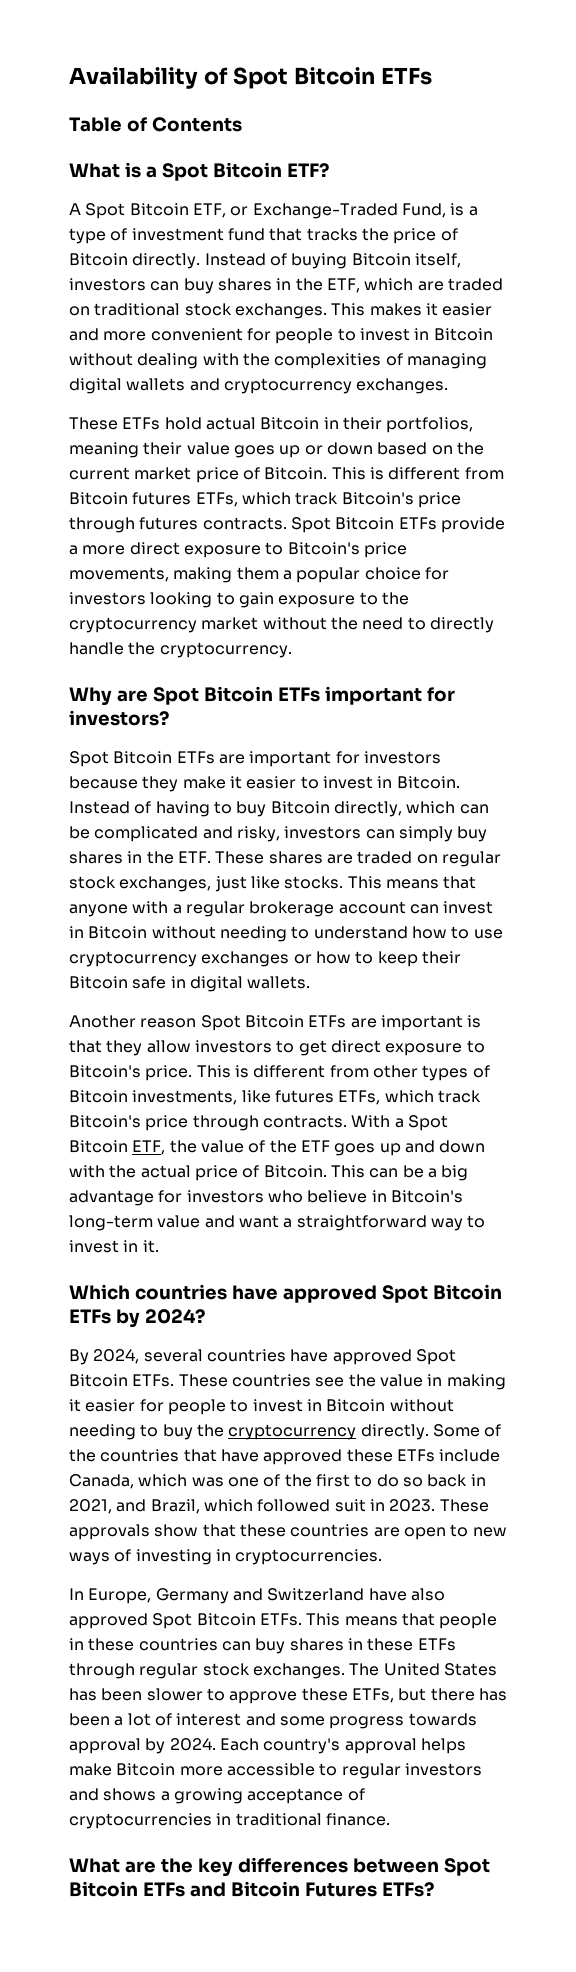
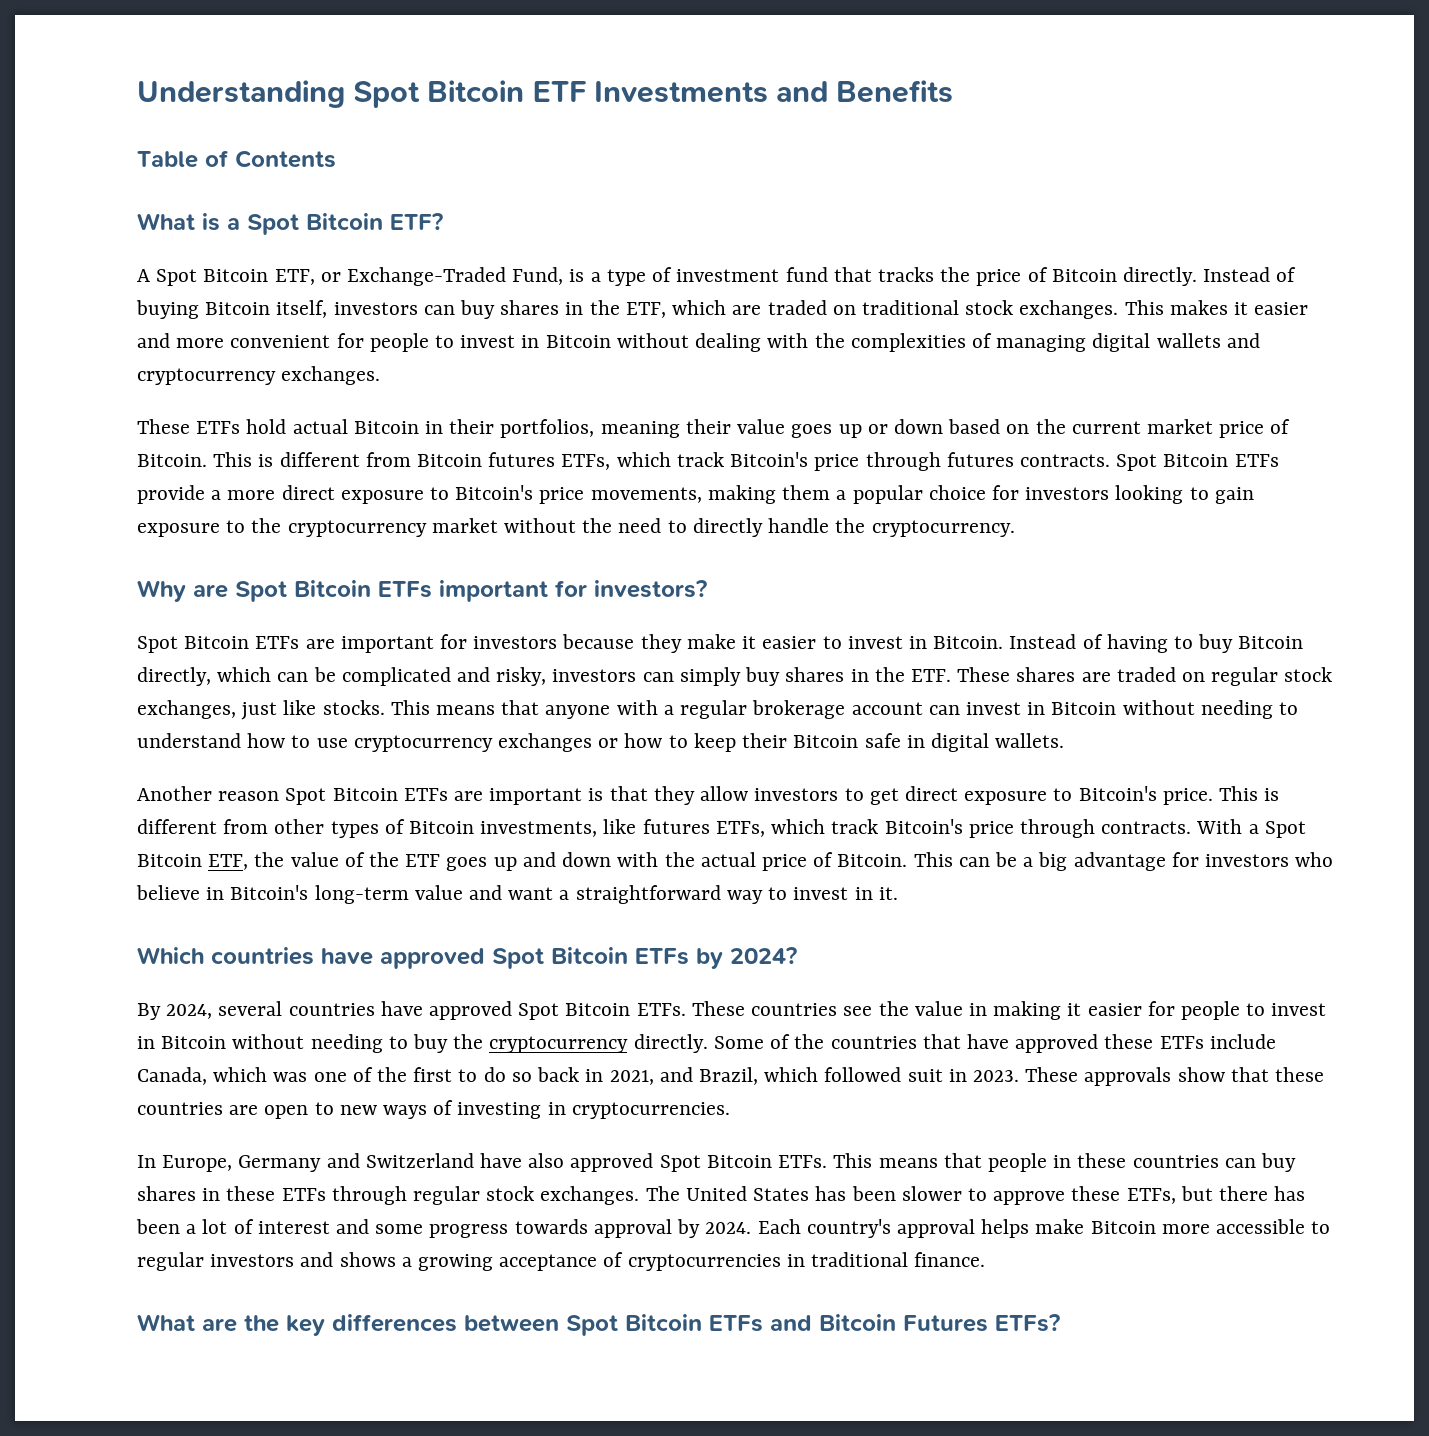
- Availability of Spot Bitcoin ETFs
+ Understanding Spot Bitcoin ETF Investments and Benefits

